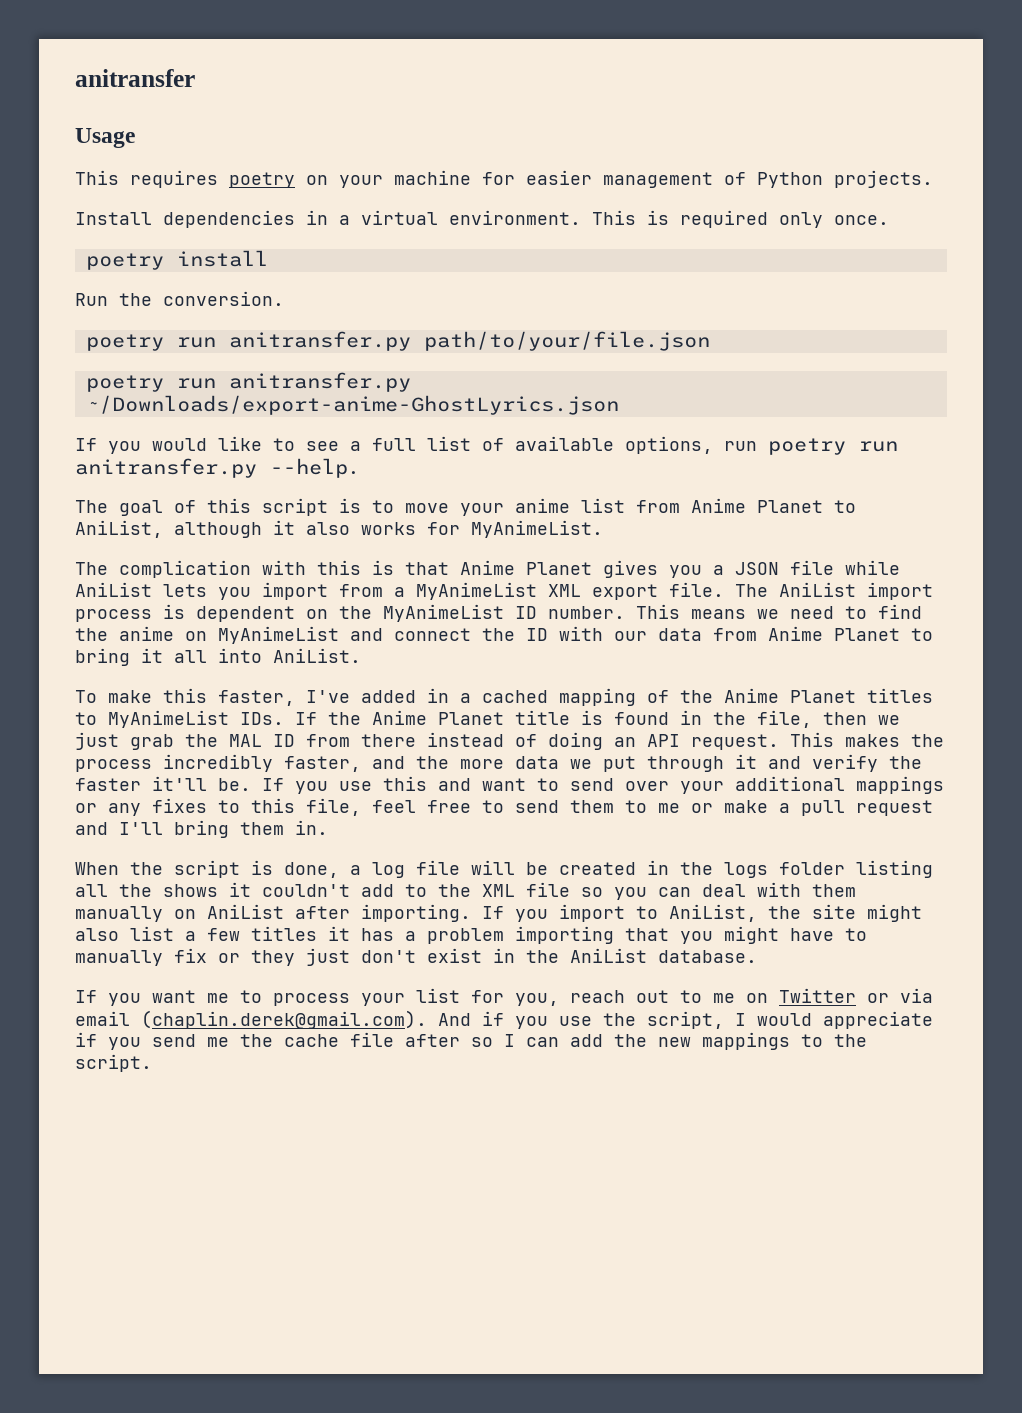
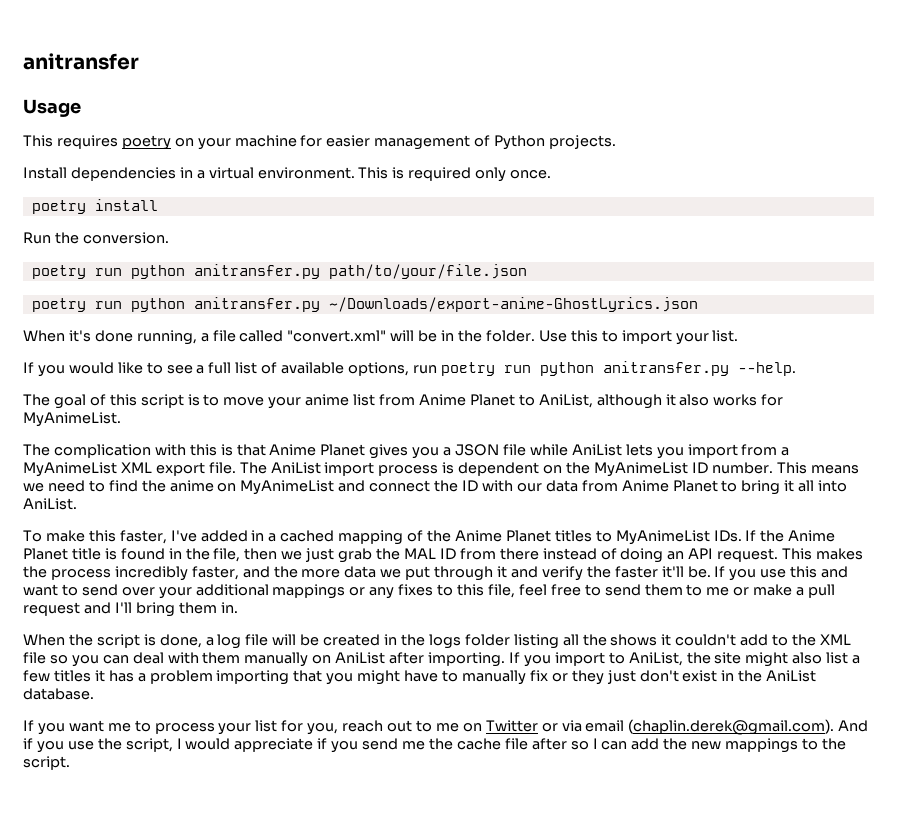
- poetry run anitransfer.py path/to/your/file.json
+ poetry run python anitransfer.py path/to/your/file.json
- poetry run anitransfer.py ~/Downloads/export-anime-GhostLyrics.json
+ poetry run python anitransfer.py ~/Downloads/export-anime-GhostLyrics.json
+ When it's done running, a file called "convert.xml" will be in the folder. Use this to import your list.
- If you would like to see a full list of available options, run poetry run anitransfer.py --help.
+ If you would like to see a full list of available options, run poetry run python anitransfer.py --help.

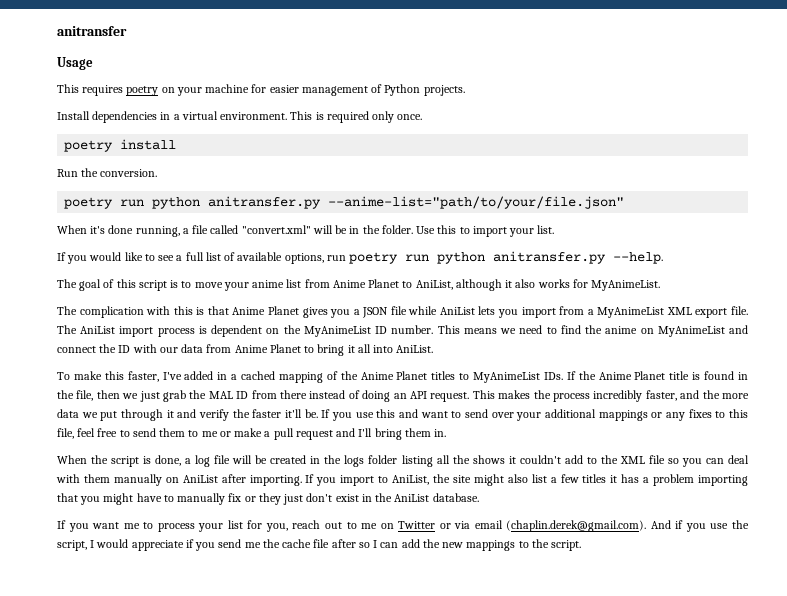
- poetry run python anitransfer.py path/to/your/file.json
- poetry run python anitransfer.py ~/Downloads/export-anime-GhostLyrics.json
+ poetry run python anitransfer.py --anime-list="path/to/your/file.json"

